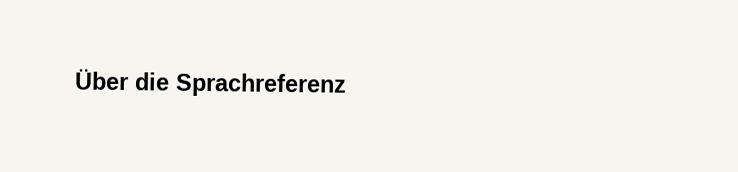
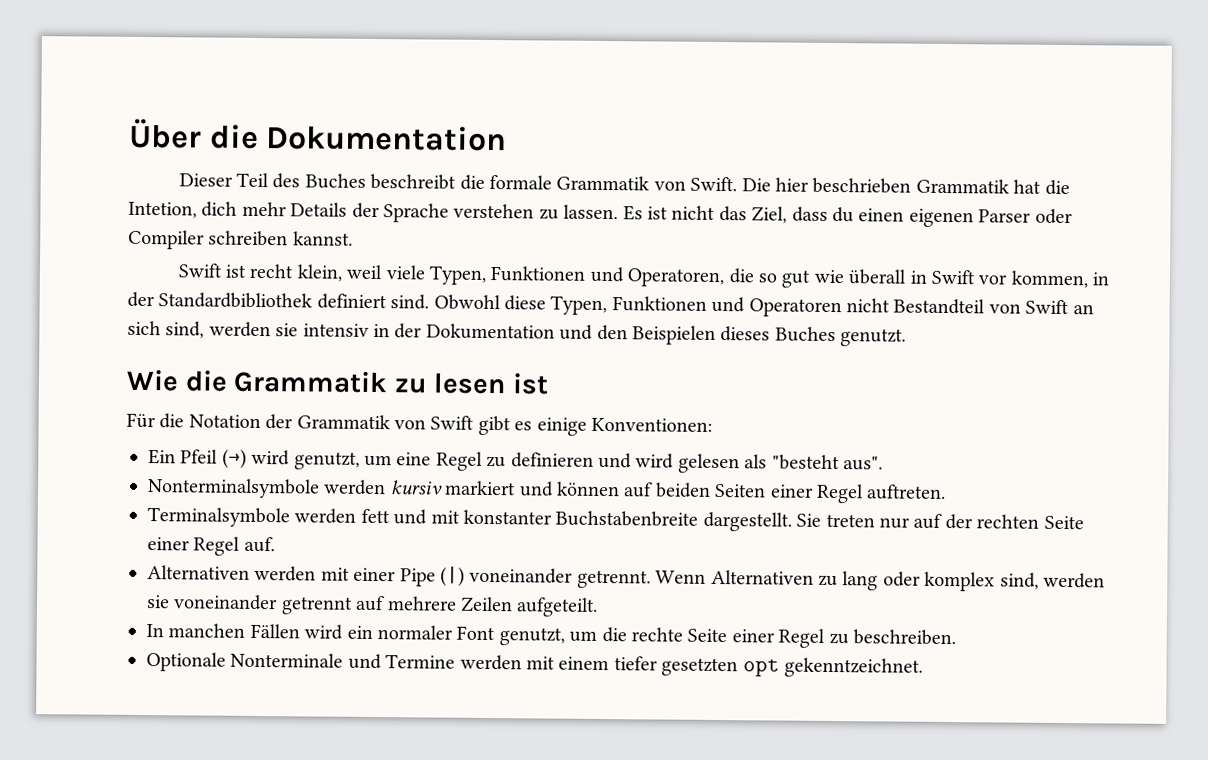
- Über die Sprachreferenz
+ Über die Dokumentation
+ Dieser Teil des Buches beschreibt die formale Grammatik von Swift. Die hier beschrieben Grammatik hat die Intetion, dich mehr Details der Sprache verstehen zu lassen. Es ist nicht das Ziel, dass du einen eigenen Parser oder Compiler schreiben kannst.
+ Swift ist recht klein, weil viele Typen, Funktionen und Operatoren, die so gut wie überall in Swift vor kommen, in der Standardbibliothek definiert sind. Obwohl diese Typen, Funktionen und Operatoren nicht Bestandteil von Swift an sich sind, werden sie intensiv in der Dokumentation und den Beispielen dieses Buches genutzt.
+ Wie die Grammatik zu lesen ist
+ Für die Notation der Grammatik von Swift gibt es einige Konventionen:
+ Ein Pfeil (→) wird genutzt, um eine Regel zu definieren und wird gelesen als "besteht aus".
+ Nonterminalsymbole werden kursiv markiert und können auf beiden Seiten einer Regel auftreten.
+ Terminalsymbole werden fett und mit konstanter Buchstabenbreite dargestellt. Sie treten nur auf der rechten Seite einer Regel auf.
+ Alternativen werden mit einer Pipe (|) voneinander getrennt. Wenn Alternativen zu lang oder komplex sind, werden sie voneinander getrennt auf mehrere Zeilen aufgeteilt.
+ In manchen Fällen wird ein normaler Font genutzt, um die rechte Seite einer Regel zu beschreiben.
+ Optionale Nonterminale und Termine werden mit einem tiefer gesetzten opt gekenntzeichnet.

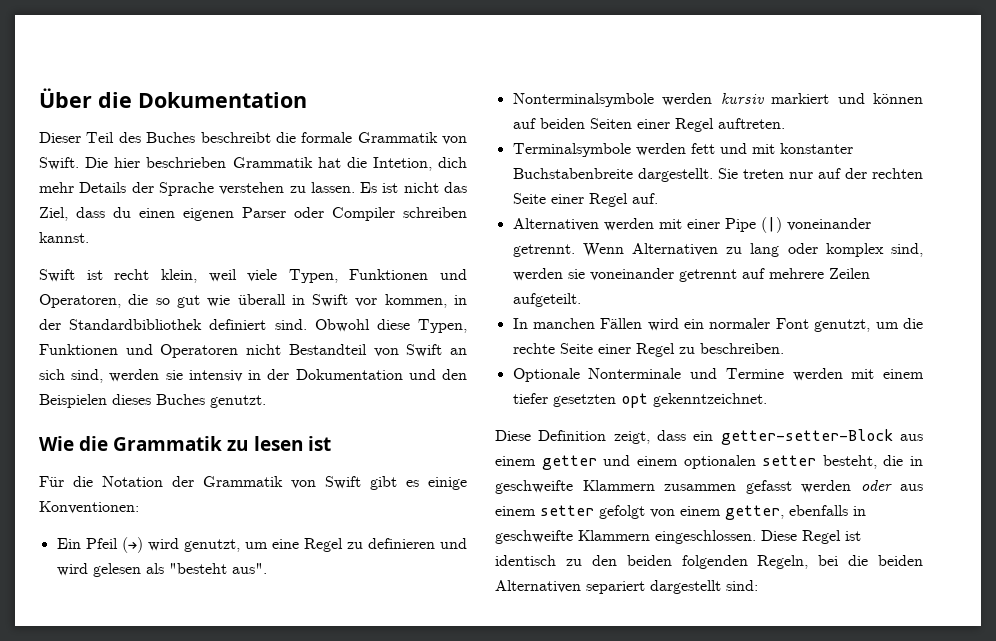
+ Diese Definition zeigt, dass ein getter-setter-Block aus einem getter und einem optionalen setter besteht, die in geschweifte Klammern zusammen gefasst werden oder aus einem setter gefolgt von einem getter, ebenfalls in geschweifte Klammern eingeschlossen. Diese Regel ist identisch zu den beiden folgenden Regeln, bei die beiden Alternativen separiert dargestellt sind:

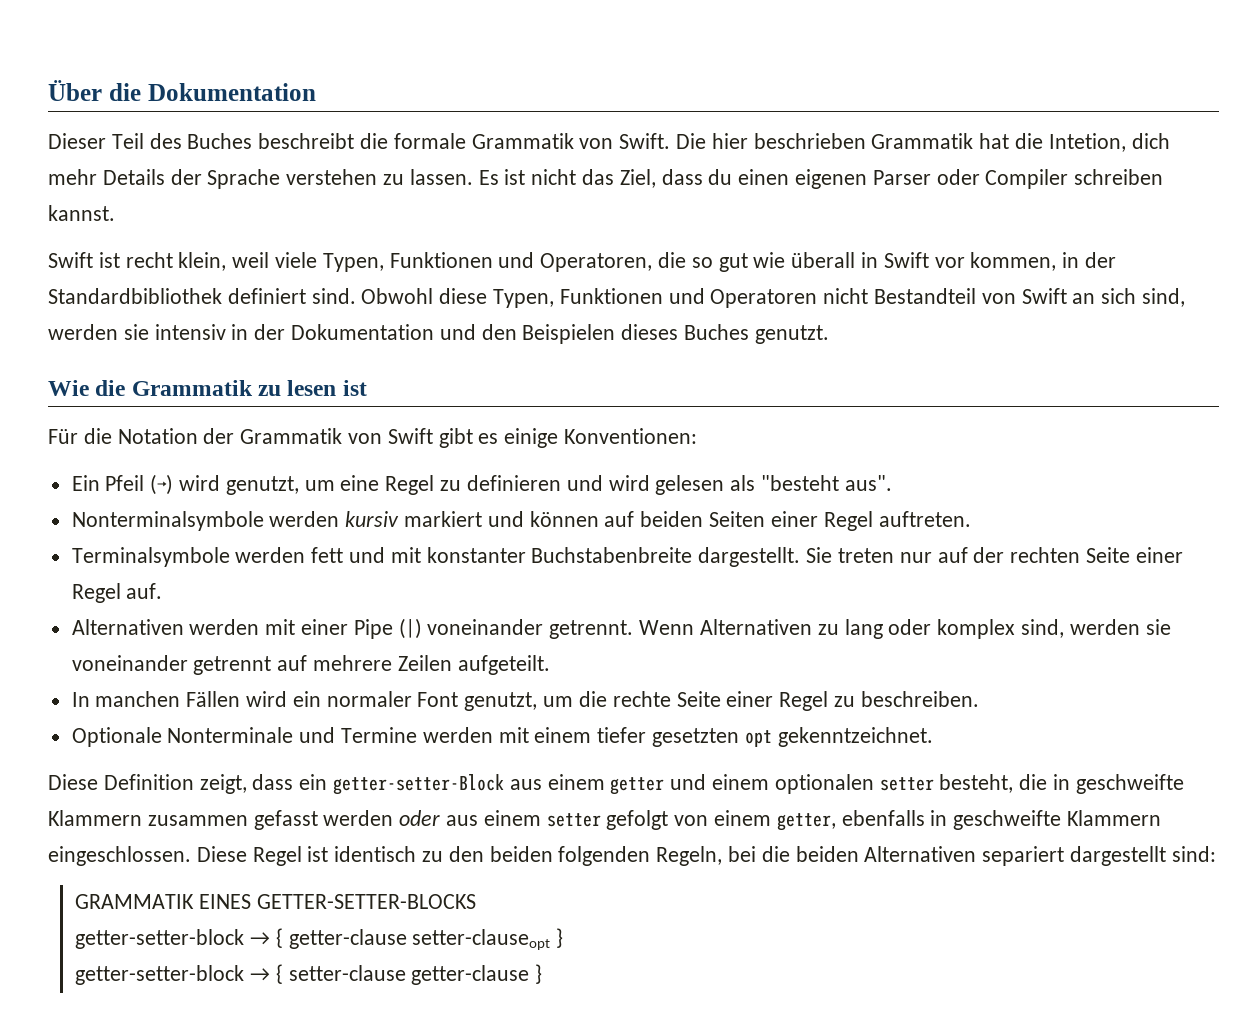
+ GRAMMATIK EINES GETTER-SETTER-BLOCKS
+ getter-setter-block → { getter-clause setter-clauseopt }
+ getter-setter-block → { setter-clause getter-clause }

